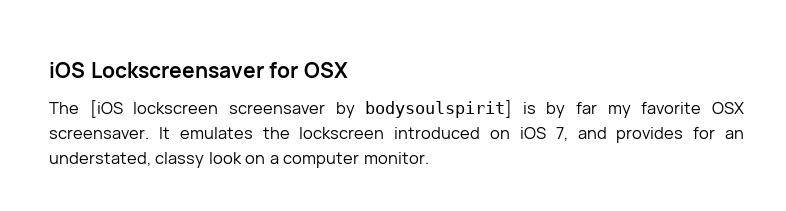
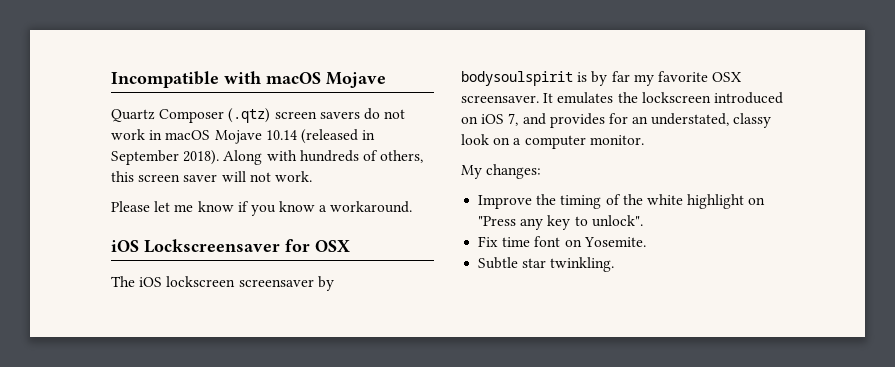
+ Incompatible with macOS Mojave
+ Quartz Composer (.qtz) screen savers do not work in macOS Mojave 10.14 (released in September 2018). Along with hundreds of others, this screen saver will not work.
+ Please let me know if you know a workaround.
- The [iOS lockscreen screensaver by bodysoulspirit] is by far my favorite OSX screensaver.
+ The iOS lockscreen screensaver by bodysoulspirit is by far my favorite OSX screensaver.
+ My changes:
+ Improve the timing of the white highlight on "Press any key to unlock".
+ Fix time font on Yosemite.
+ Subtle star twinkling.

